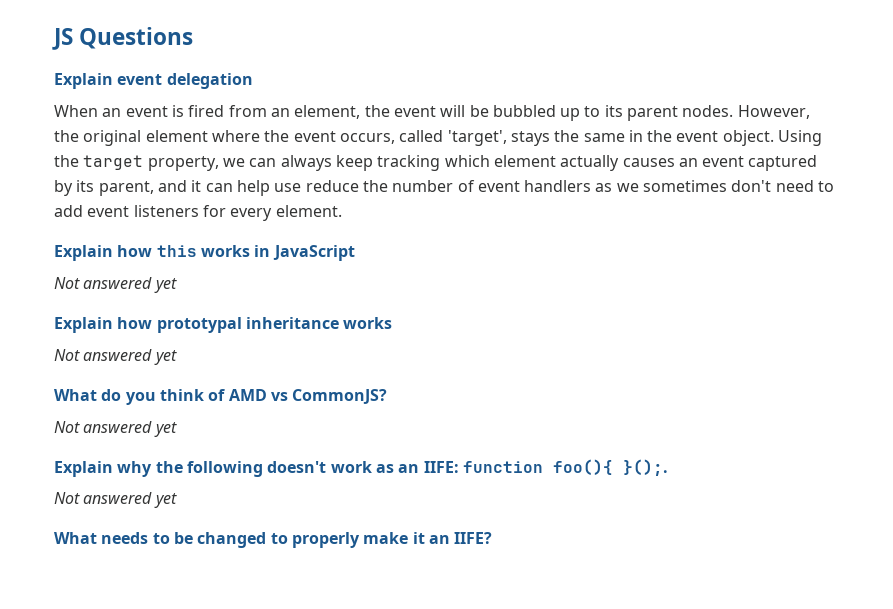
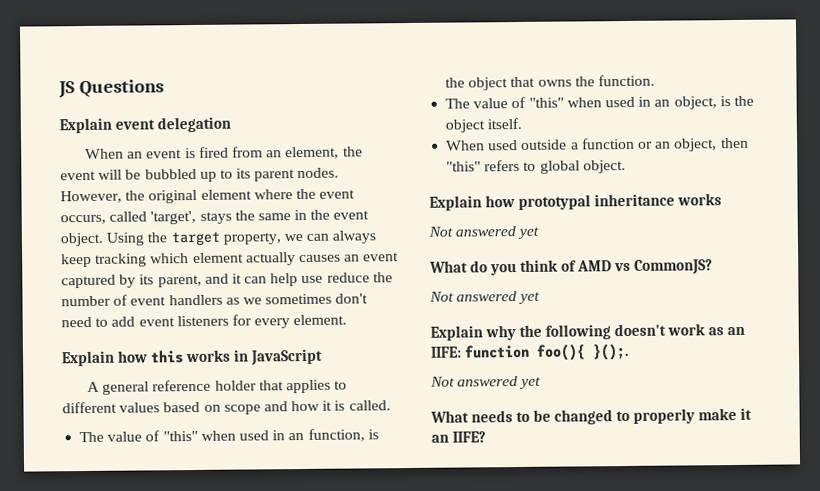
  Explain how this works in JavaScript
- Not answered yet
+ A general reference holder that applies to different values based on scope and how it is called.
+ The value of "this" when used in an function, is the object that owns the function.
+ The value of "this" when used in an object, is the object itself.
+ When used outside a function or an object, then "this" refers to global object.

